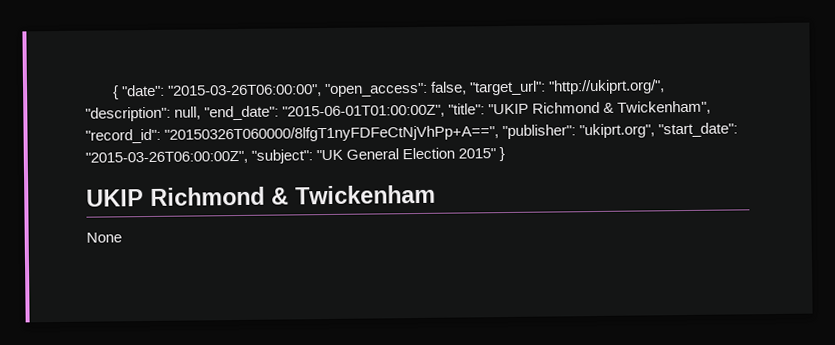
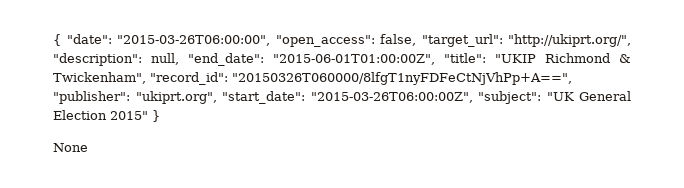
- UKIP Richmond & Twickenham

